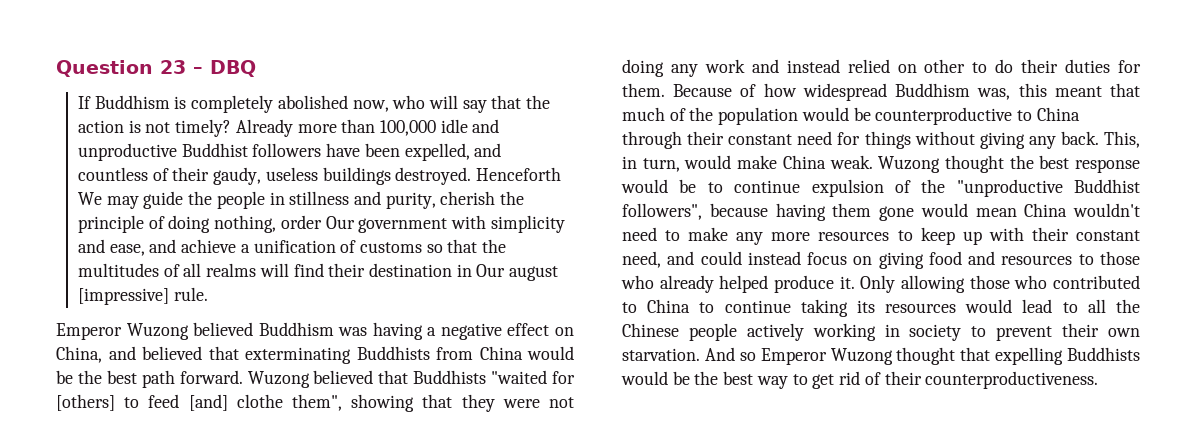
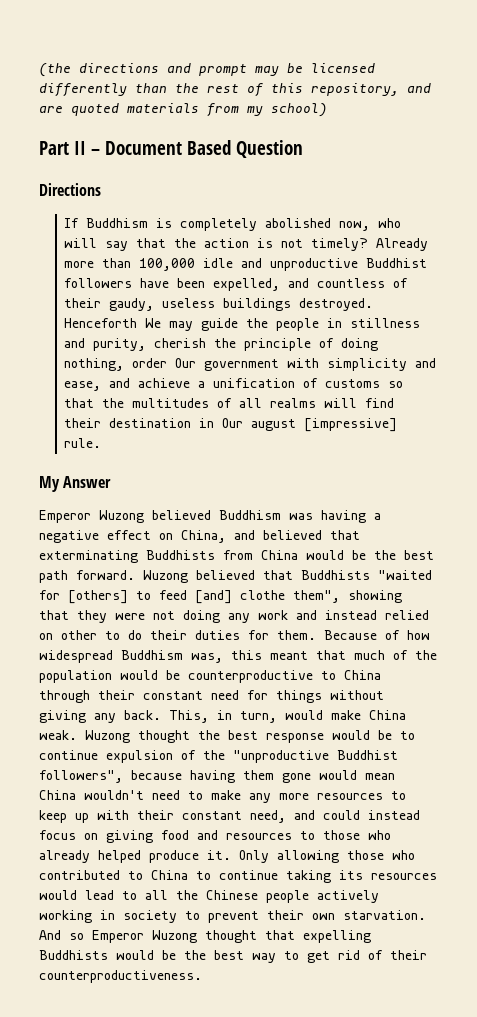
- Question 23 – DBQ
+ (the directions and prompt may be licensed differently than the rest of this repository, and are quoted materials from my school)
+ Part II – Document Based Question
+ Directions
+ My Answer

